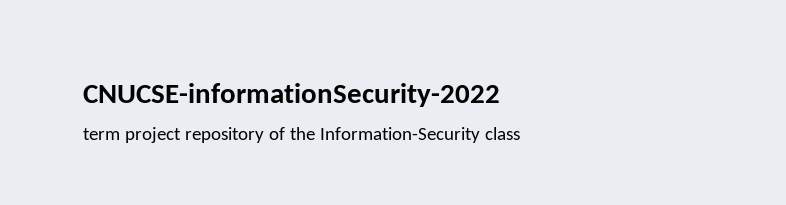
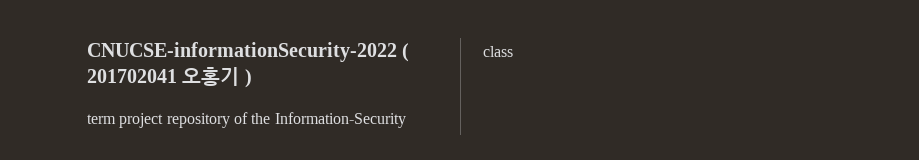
- CNUCSE-informationSecurity-2022
+ CNUCSE-informationSecurity-2022 ( 201702041 오홍기 )

